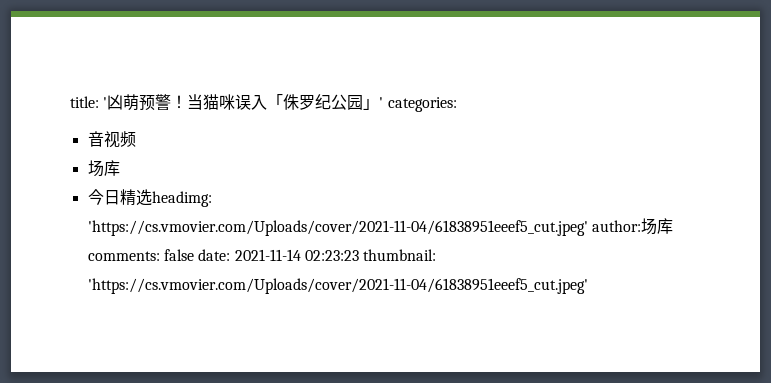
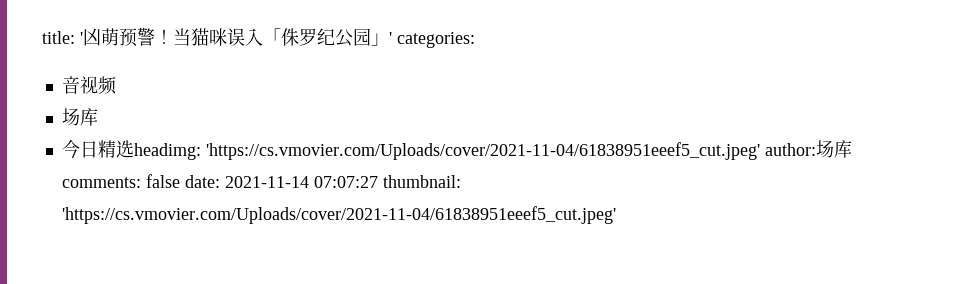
- 今日精选headimg: 'https://cs.vmovier.com/Uploads/cover/2021-11-04/61838951eeef5_cut.jpeg' author:场库comments: false date: 2021-11-14 02:23:23 thumbnail: 'https://cs.vmovier.com/Uploads/cover/2021-11-04/61838951eeef5_cut.jpeg'
+ 今日精选headimg: 'https://cs.vmovier.com/Uploads/cover/2021-11-04/61838951eeef5_cut.jpeg' author:场库comments: false date: 2021-11-14 07:07:27 thumbnail: 'https://cs.vmovier.com/Uploads/cover/2021-11-04/61838951eeef5_cut.jpeg'

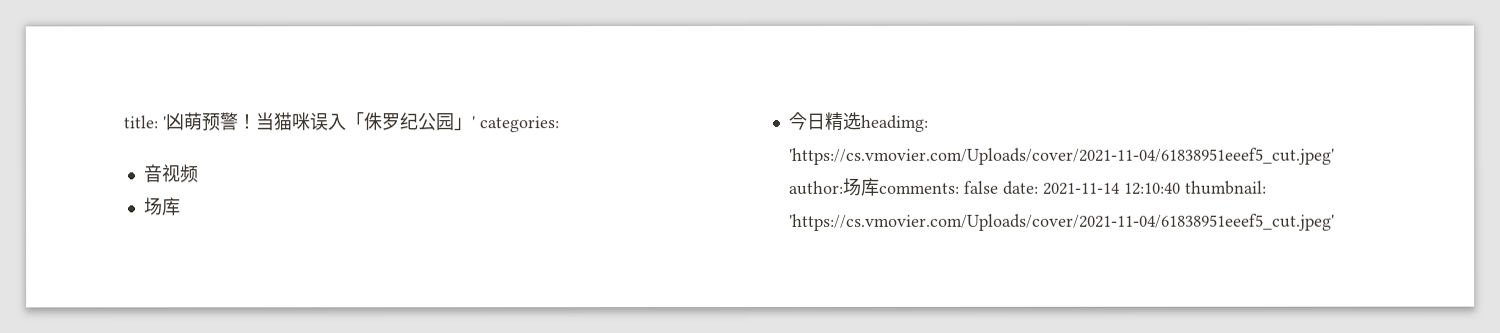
- 今日精选headimg: 'https://cs.vmovier.com/Uploads/cover/2021-11-04/61838951eeef5_cut.jpeg' author:场库comments: false date: 2021-11-14 07:07:27 thumbnail: 'https://cs.vmovier.com/Uploads/cover/2021-11-04/61838951eeef5_cut.jpeg'
+ 今日精选headimg: 'https://cs.vmovier.com/Uploads/cover/2021-11-04/61838951eeef5_cut.jpeg' author:场库comments: false date: 2021-11-14 12:10:40 thumbnail: 'https://cs.vmovier.com/Uploads/cover/2021-11-04/61838951eeef5_cut.jpeg'

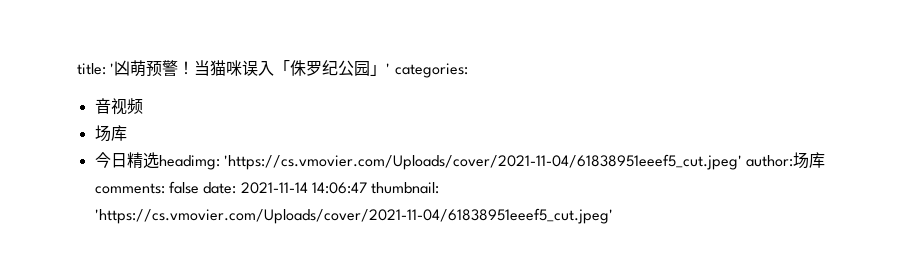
- 今日精选headimg: 'https://cs.vmovier.com/Uploads/cover/2021-11-04/61838951eeef5_cut.jpeg' author:场库comments: false date: 2021-11-14 12:10:40 thumbnail: 'https://cs.vmovier.com/Uploads/cover/2021-11-04/61838951eeef5_cut.jpeg'
+ 今日精选headimg: 'https://cs.vmovier.com/Uploads/cover/2021-11-04/61838951eeef5_cut.jpeg' author:场库comments: false date: 2021-11-14 14:06:47 thumbnail: 'https://cs.vmovier.com/Uploads/cover/2021-11-04/61838951eeef5_cut.jpeg'

